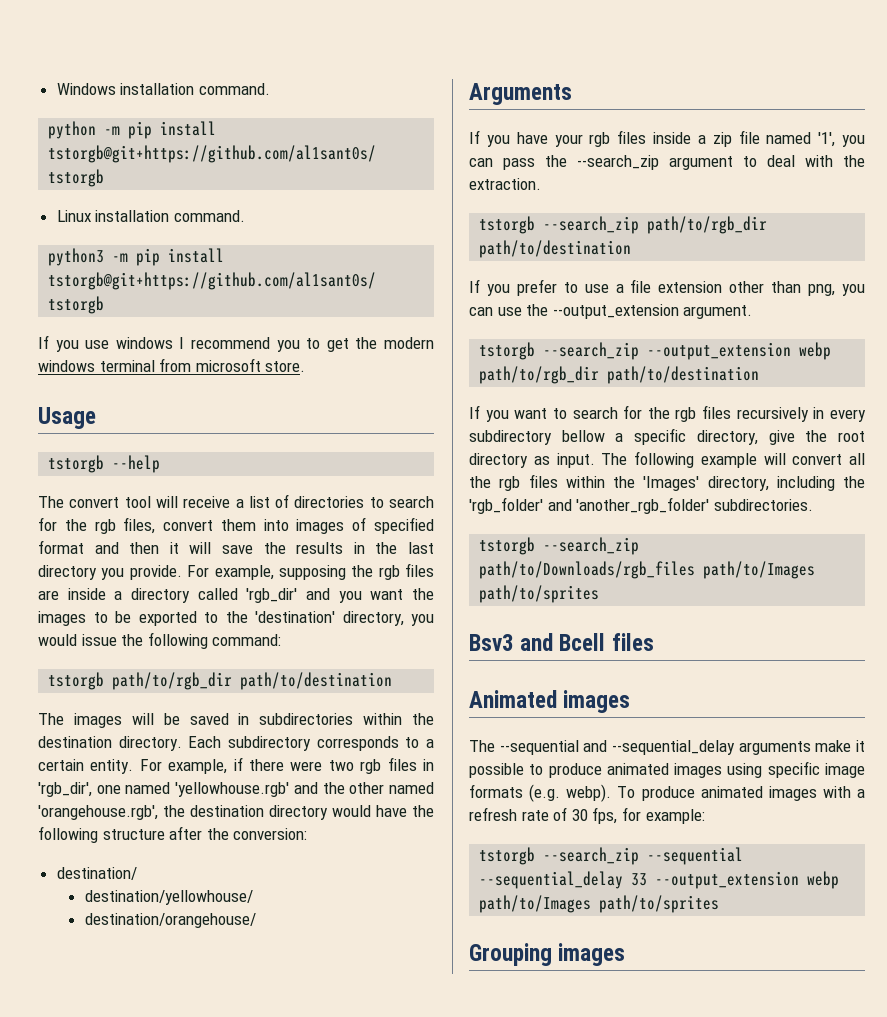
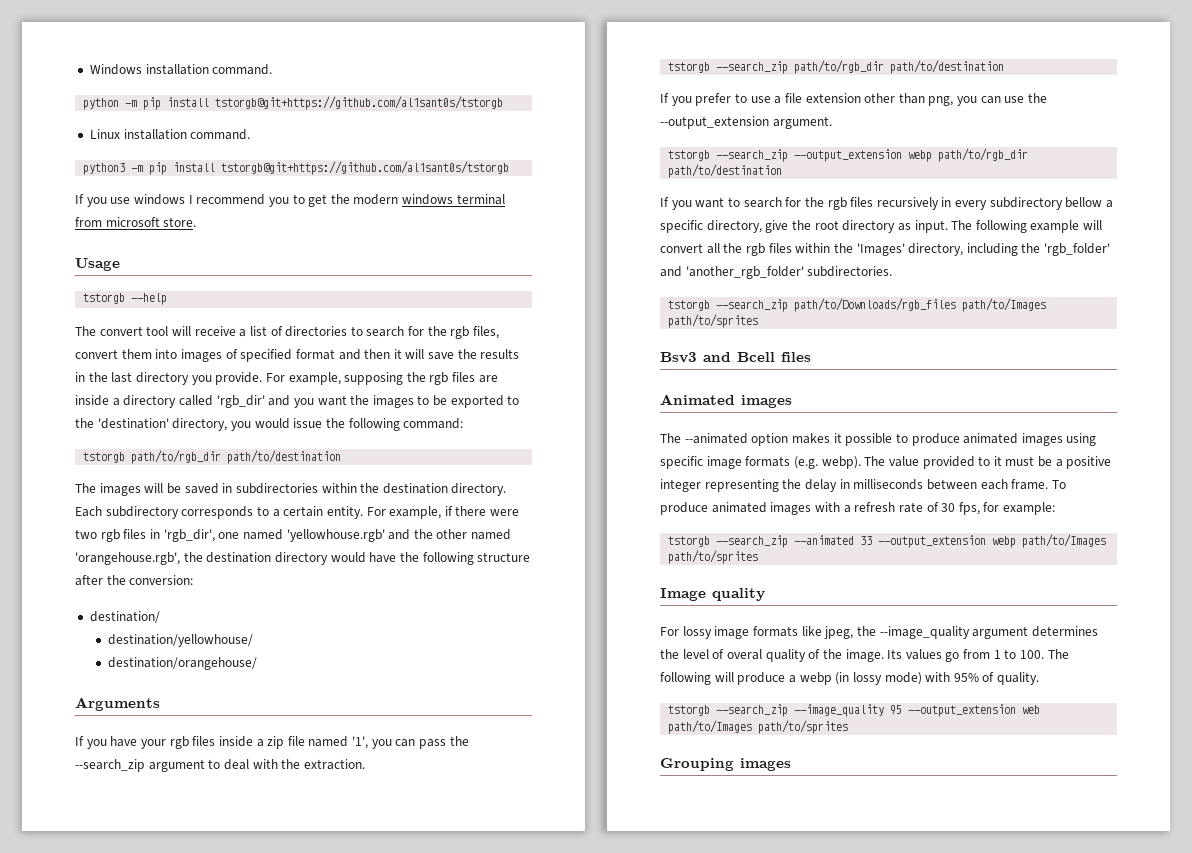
- The --sequential and --sequential_delay arguments make it possible to produce animated images using specific image formats (e.g. webp).
+ The --animated option makes it possible to produce animated images using specific image formats (e.g. webp).
+ The value provided to it must be a positive integer representing the delay in milliseconds between each frame.
- tstorgb --search_zip --sequential --sequential_delay 33 --output_extension webp path/to/Images path/to/sprites
+ tstorgb --search_zip --animated 33 --output_extension webp path/to/Images path/to/sprites
+ Image quality
+ For lossy image formats like jpeg, the --image_quality argument determines the level of overal quality of the image. Its values go from 1 to 100. The following will produce a webp (in lossy mode) with 95% of quality.
+ tstorgb --search_zip --image_quality 95 --output_extension web path/to/Images path/to/sprites

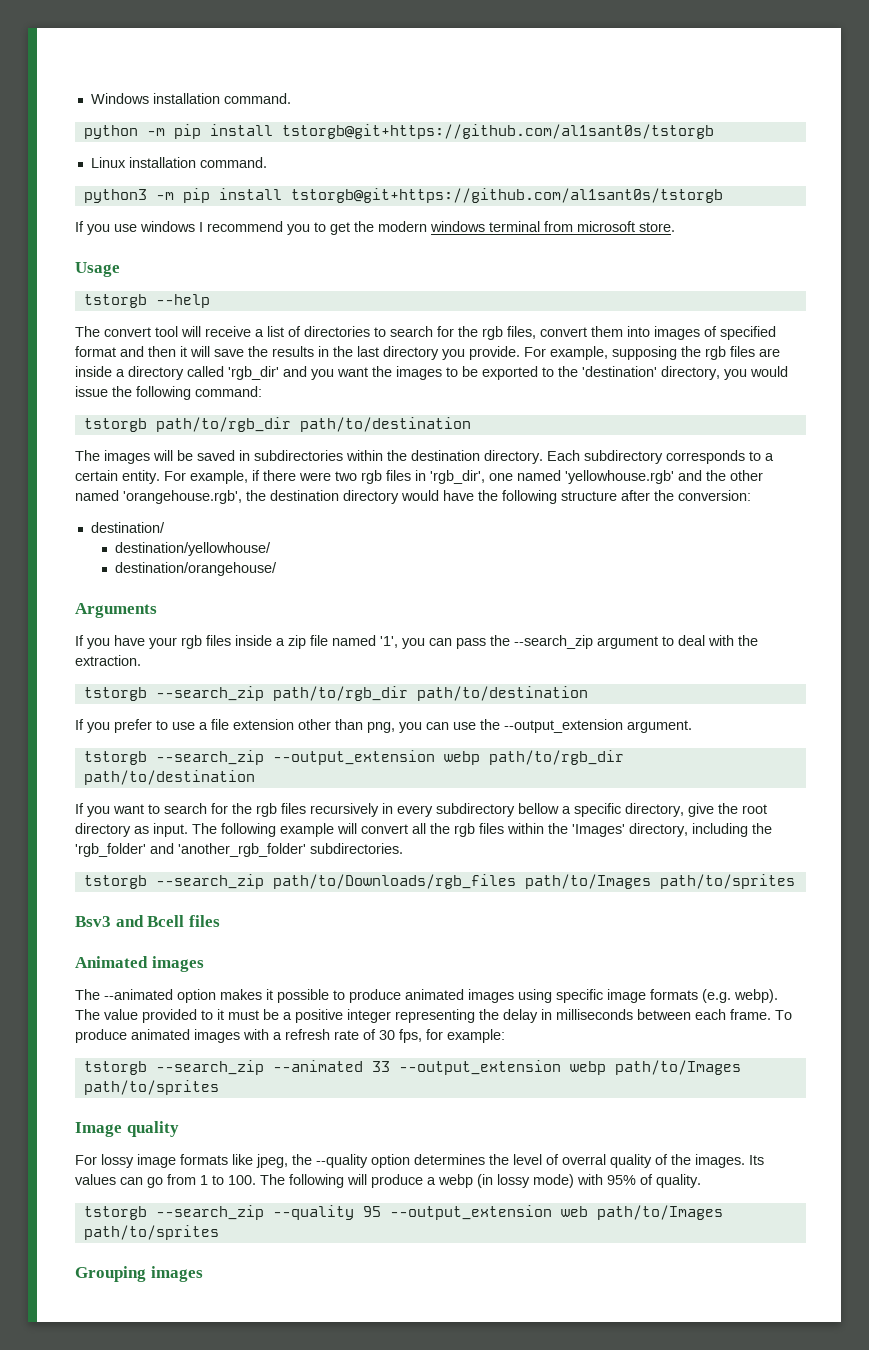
- For lossy image formats like jpeg, the --image_quality argument determines the level of overal quality of the image.
+ For lossy image formats like jpeg, the --quality option determines the level of overral quality of the images.
- Its values go from 1 to 100. The following will produce a webp (in lossy mode) with 95% of quality.
+ Its values can go from 1 to 100. The following will produce a webp (in lossy mode) with 95% of quality.
- tstorgb --search_zip --image_quality 95 --output_extension web path/to/Images path/to/sprites
+ tstorgb --search_zip --quality 95 --output_extension web path/to/Images path/to/sprites

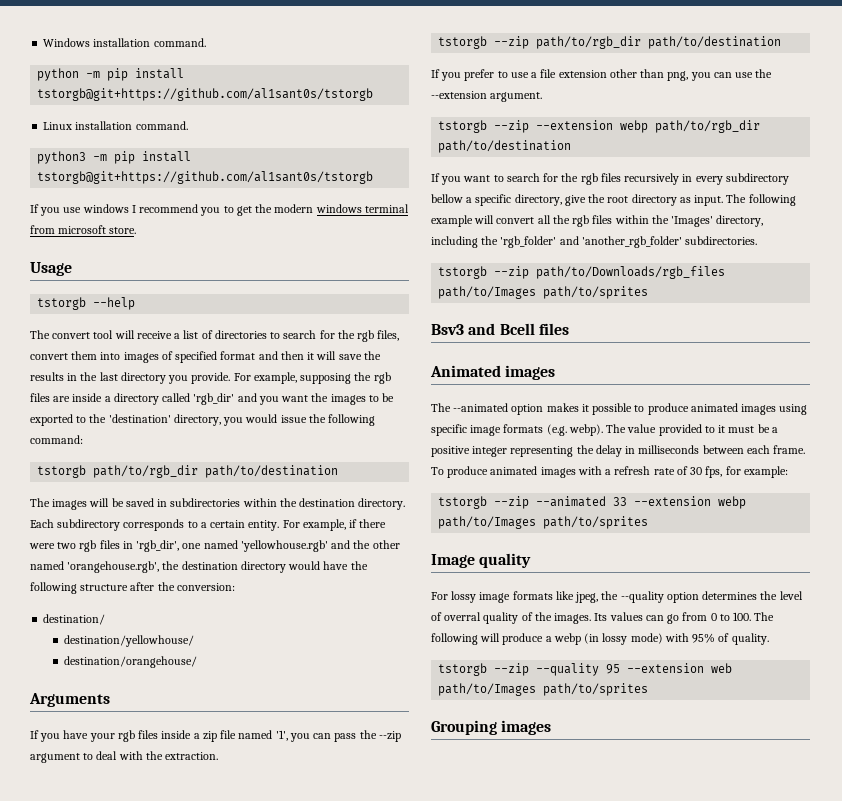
- If you have your rgb files inside a zip file named '1', you can pass the --search_zip argument to deal with the extraction.
+ If you have your rgb files inside a zip file named '1', you can pass the --zip argument to deal with the extraction.
- tstorgb --search_zip path/to/rgb_dir path/to/destination
+ tstorgb --zip path/to/rgb_dir path/to/destination
- If you prefer to use a file extension other than png, you can use the --output_extension argument.
+ If you prefer to use a file extension other than png, you can use the --extension argument.
- tstorgb --search_zip --output_extension webp path/to/rgb_dir path/to/destination
+ tstorgb --zip --extension webp path/to/rgb_dir path/to/destination
- tstorgb --search_zip path/to/Downloads/rgb_files path/to/Images path/to/sprites
+ tstorgb --zip path/to/Downloads/rgb_files path/to/Images path/to/sprites
- tstorgb --search_zip --animated 33 --output_extension webp path/to/Images path/to/sprites
+ tstorgb --zip --animated 33 --extension webp path/to/Images path/to/sprites
- Its values can go from 1 to 100. The following will produce a webp (in lossy mode) with 95% of quality.
+ Its values can go from 0 to 100. The following will produce a webp (in lossy mode) with 95% of quality.
- tstorgb --search_zip --quality 95 --output_extension web path/to/Images path/to/sprites
+ tstorgb --zip --quality 95 --extension web path/to/Images path/to/sprites

